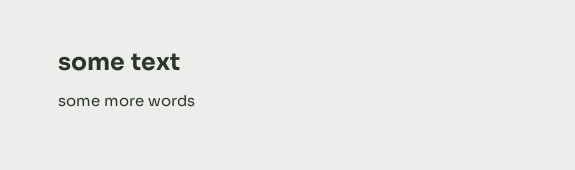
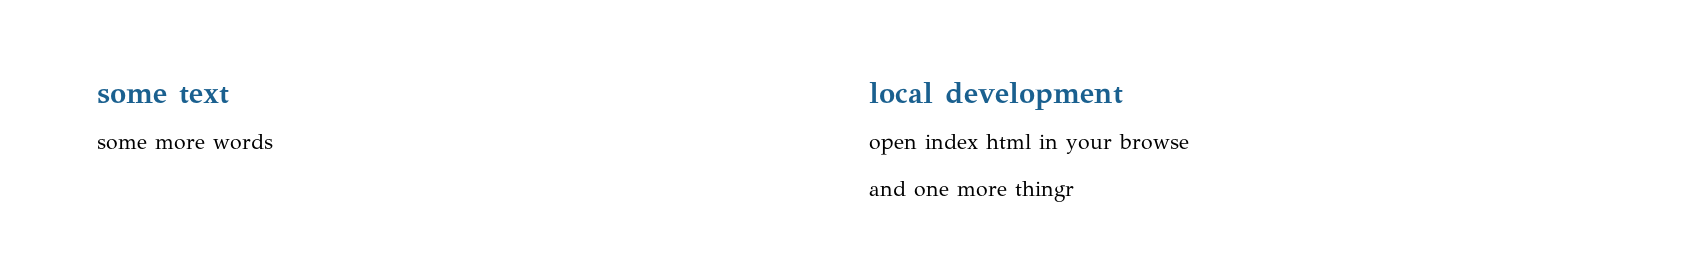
+ local development
+ open index html in your browse
+ and one more thingr

